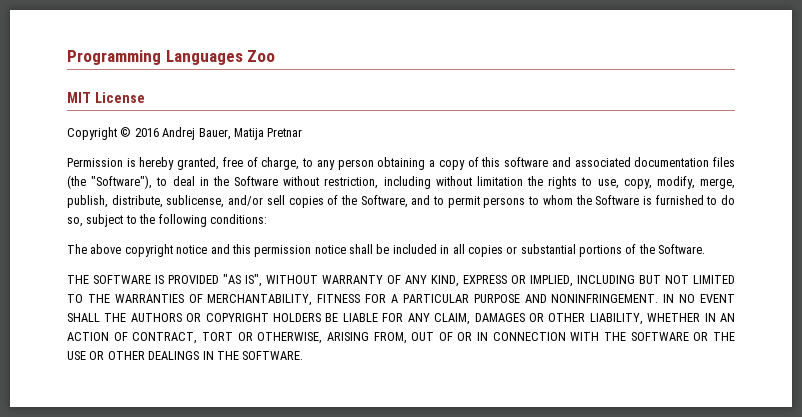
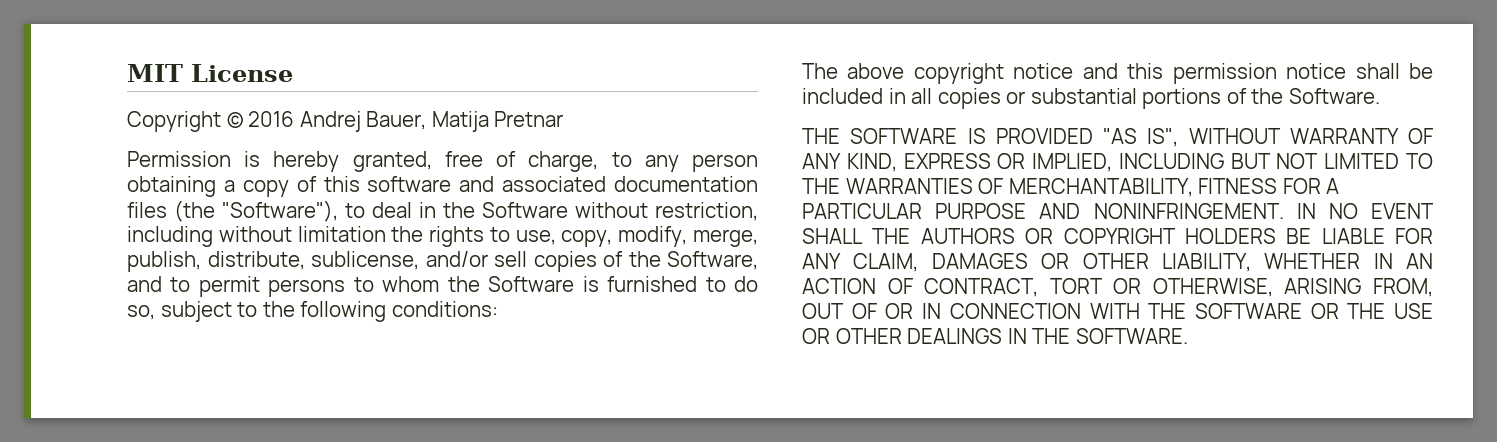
- Programming Languages Zoo

